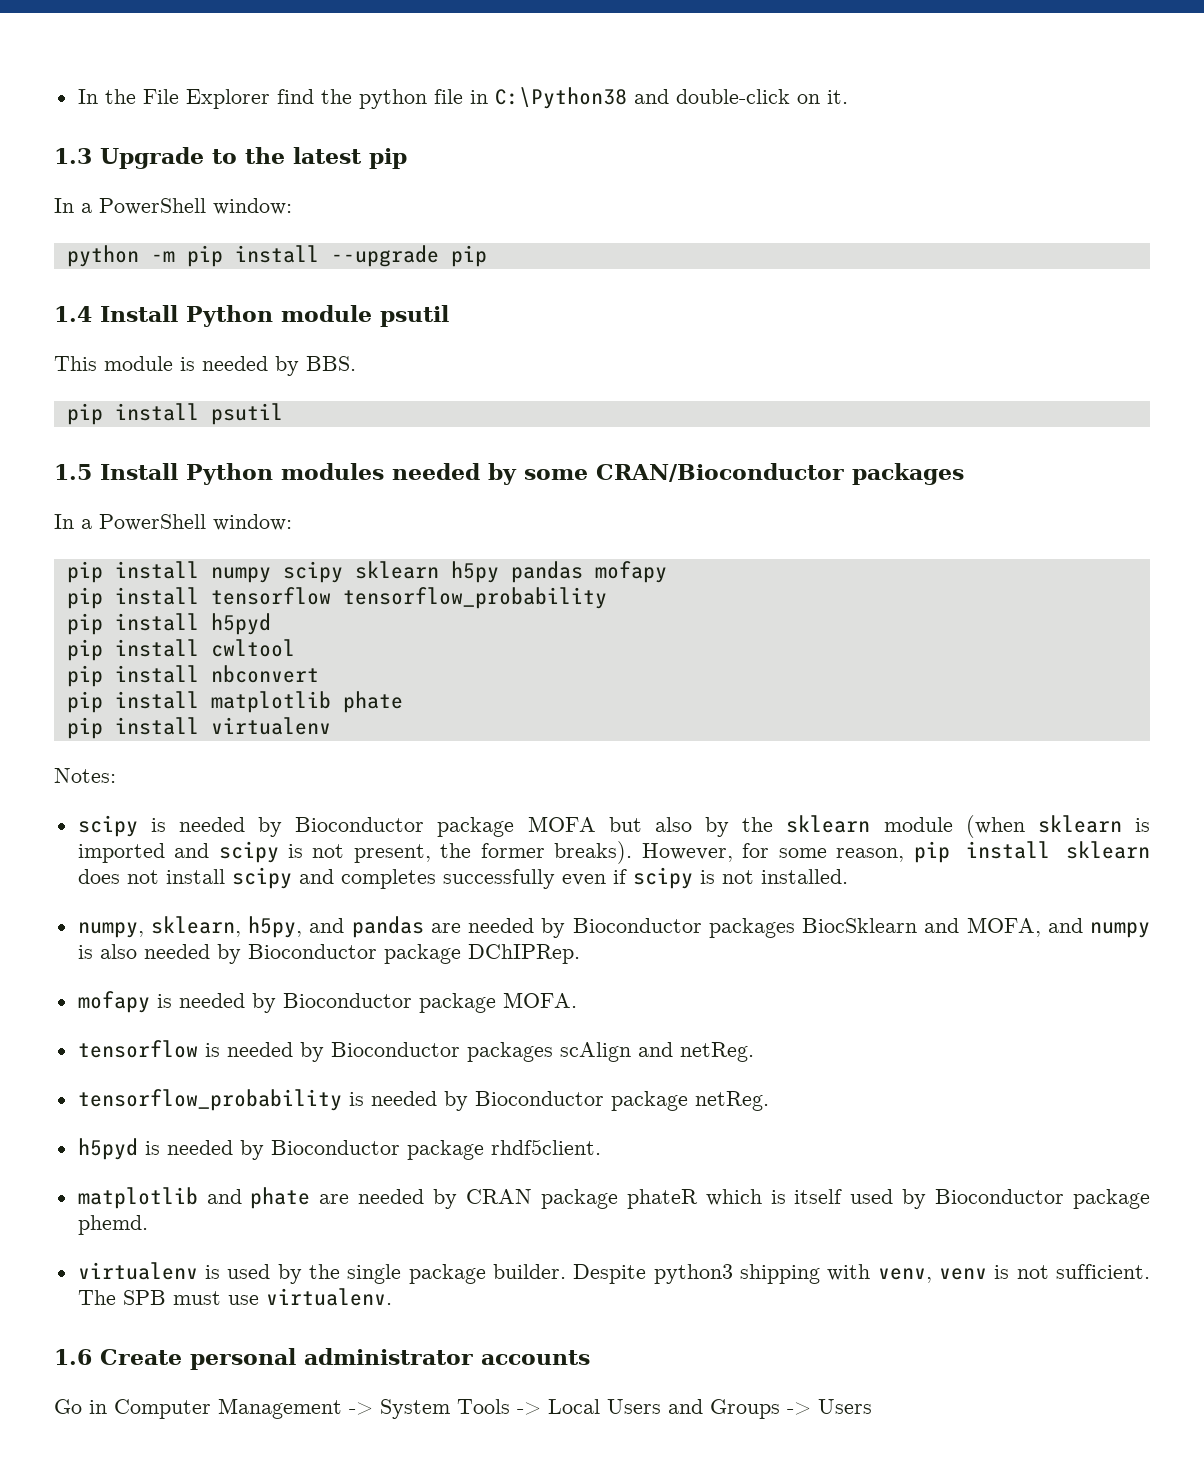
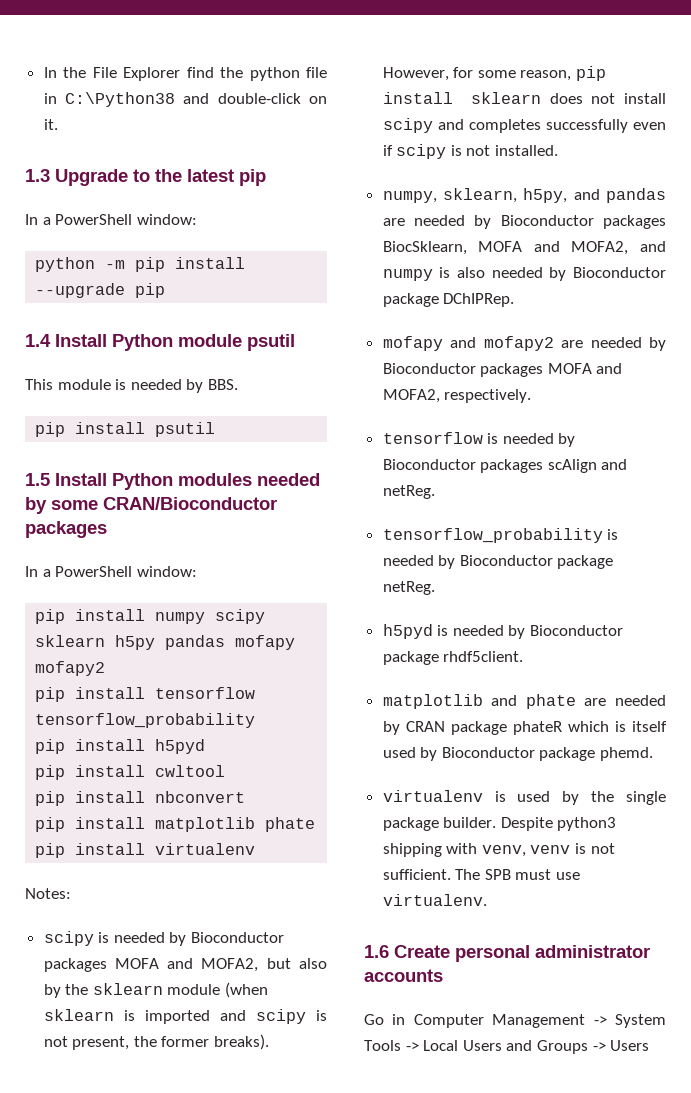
- pip install numpy scipy sklearn h5py pandas mofapy
+ pip install numpy scipy sklearn h5py pandas mofapy mofapy2
- scipy is needed by Bioconductor package MOFA but also by the sklearn module (when sklearn is imported and scipy is not present, the former breaks).
+ scipy is needed by Bioconductor packages MOFA and MOFA2, but also by the sklearn module (when sklearn is imported and scipy is not present, the former breaks).
- numpy, sklearn, h5py, and pandas are needed by Bioconductor packages BiocSklearn and MOFA, and numpy is also needed by Bioconductor package DChIPRep.
+ numpy, sklearn, h5py, and pandas are needed by Bioconductor packages BiocSklearn, MOFA and MOFA2, and numpy is also needed by Bioconductor package DChIPRep.
- mofapy is needed by Bioconductor package MOFA.
+ mofapy and mofapy2 are needed by Bioconductor packages MOFA and MOFA2, respectively.

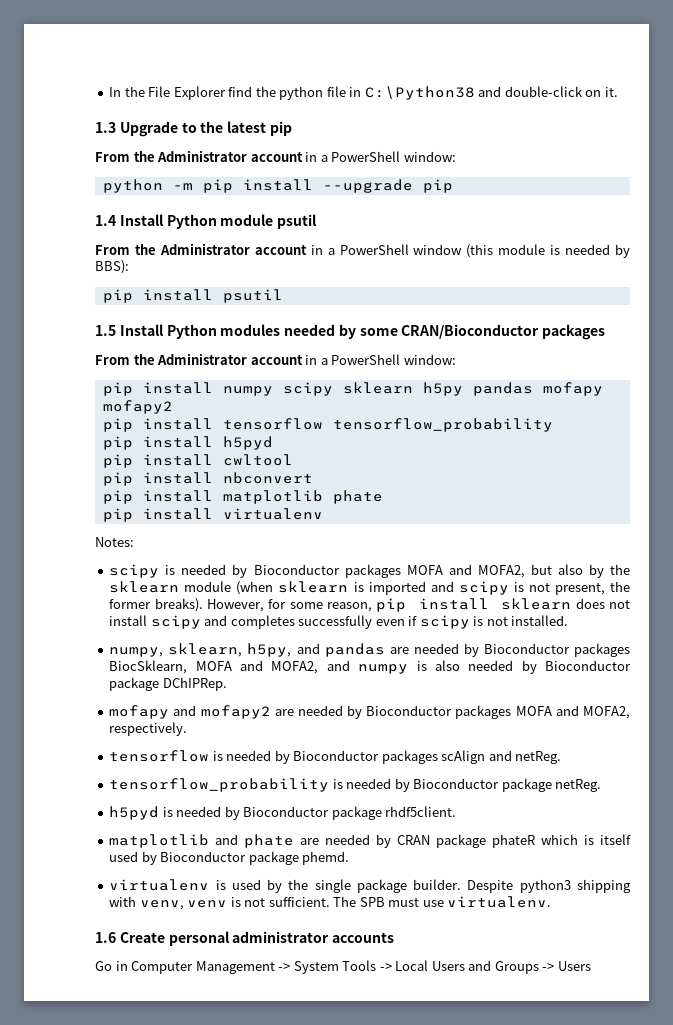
  1.3 Upgrade to the latest pip
- In a PowerShell window:
+ From the Administrator account in a PowerShell window:
- This module is needed by BBS.
+ From the Administrator account in a PowerShell window (this module is needed by BBS):
  1.5 Install Python modules needed by some CRAN/Bioconductor packages
- In a PowerShell window:
+ From the Administrator account in a PowerShell window:

